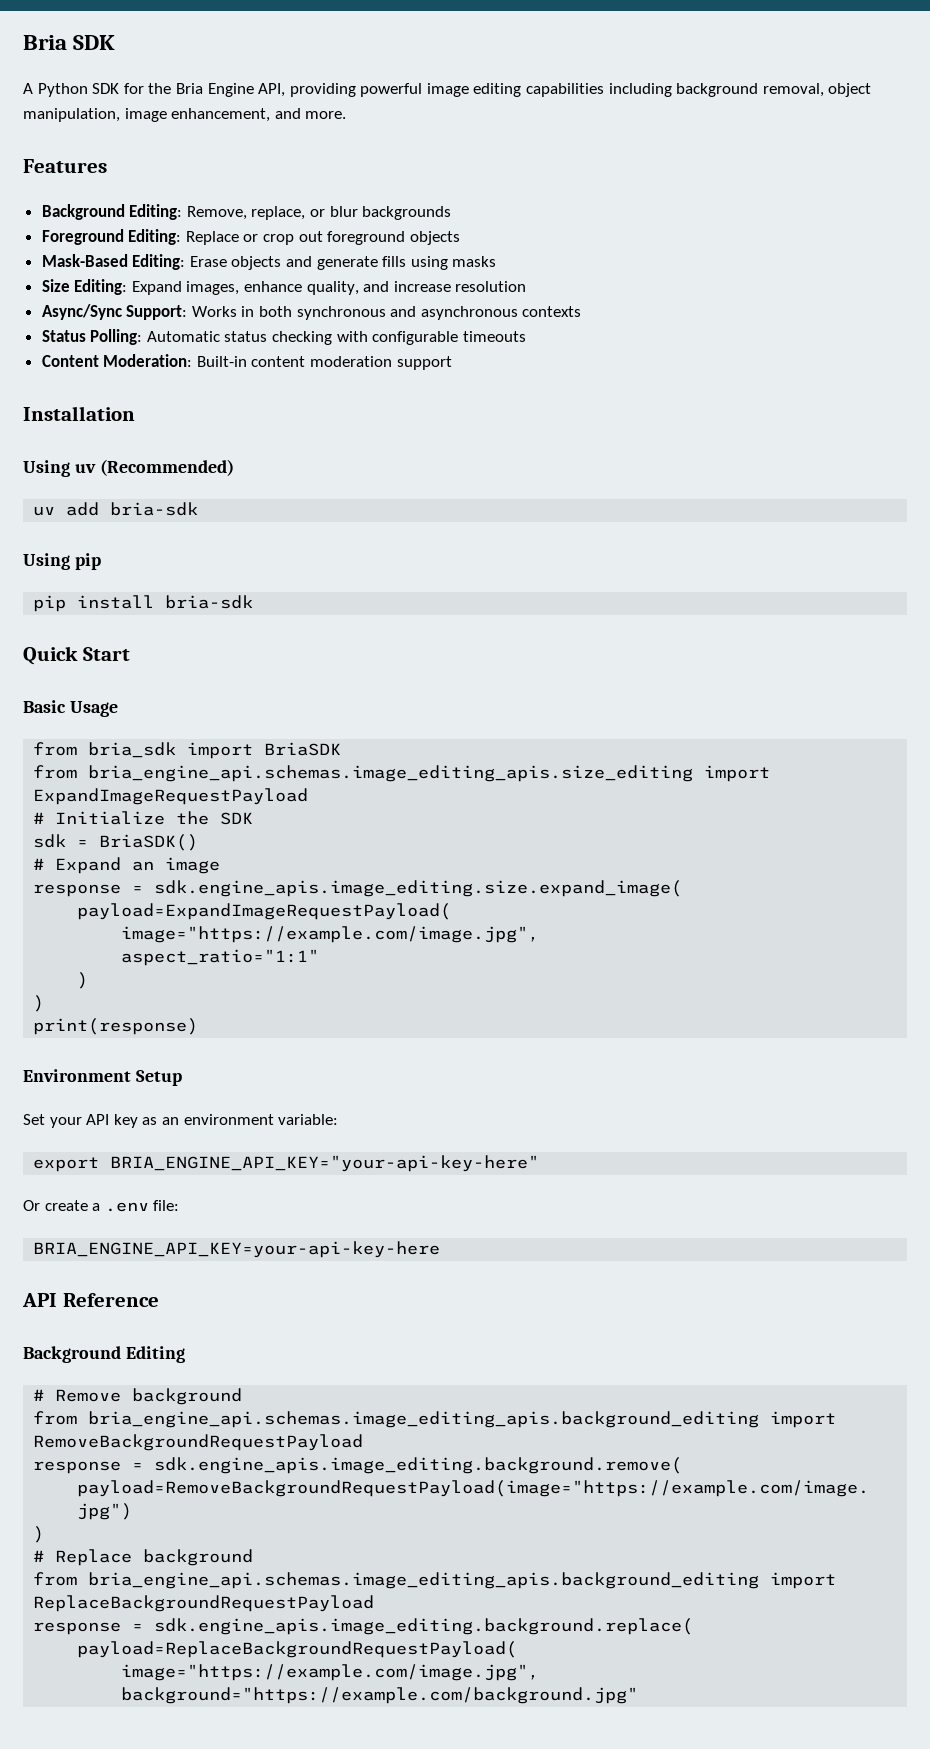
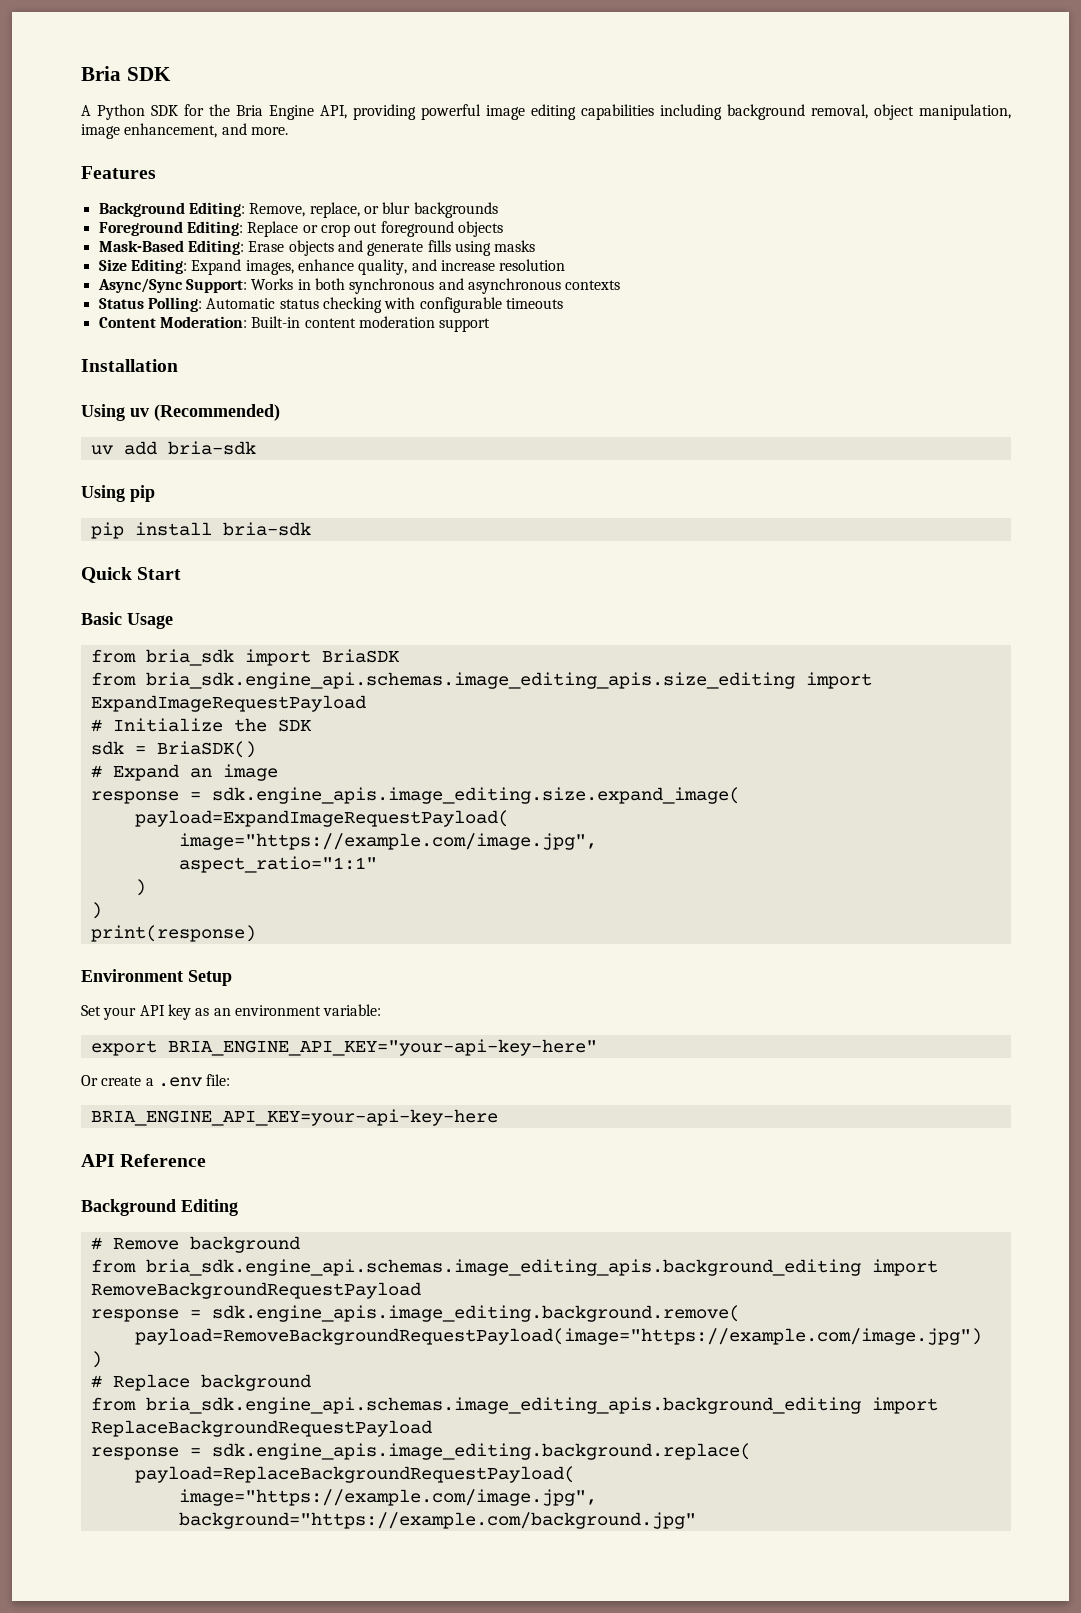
- from bria_engine_api.schemas.image_editing_apis.size_editing import ExpandImageRequestPayload
+ from bria_sdk.engine_api.schemas.image_editing_apis.size_editing import ExpandImageRequestPayload
- from bria_engine_api.schemas.image_editing_apis.background_editing import RemoveBackgroundRequestPayload
+ from bria_sdk.engine_api.schemas.image_editing_apis.background_editing import RemoveBackgroundRequestPayload
- from bria_engine_api.schemas.image_editing_apis.background_editing import ReplaceBackgroundRequestPayload
+ from bria_sdk.engine_api.schemas.image_editing_apis.background_editing import ReplaceBackgroundRequestPayload

